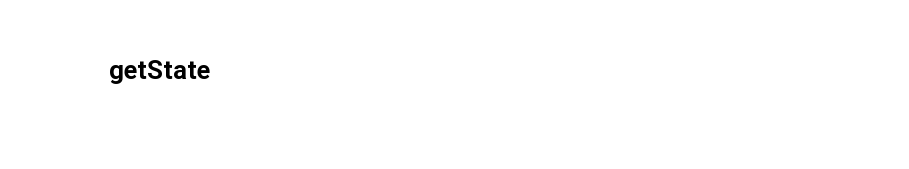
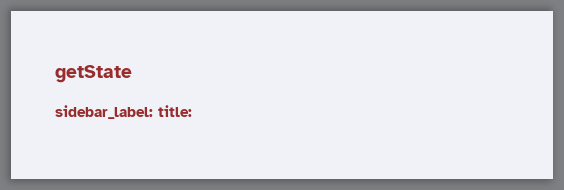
+ sidebar_label: title:

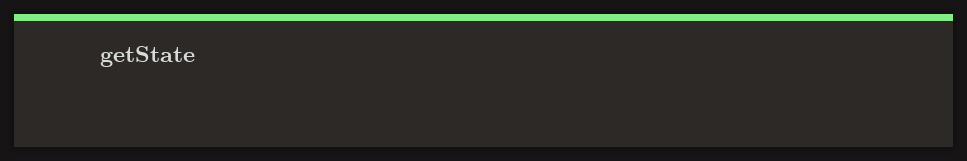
- sidebar_label: title:

